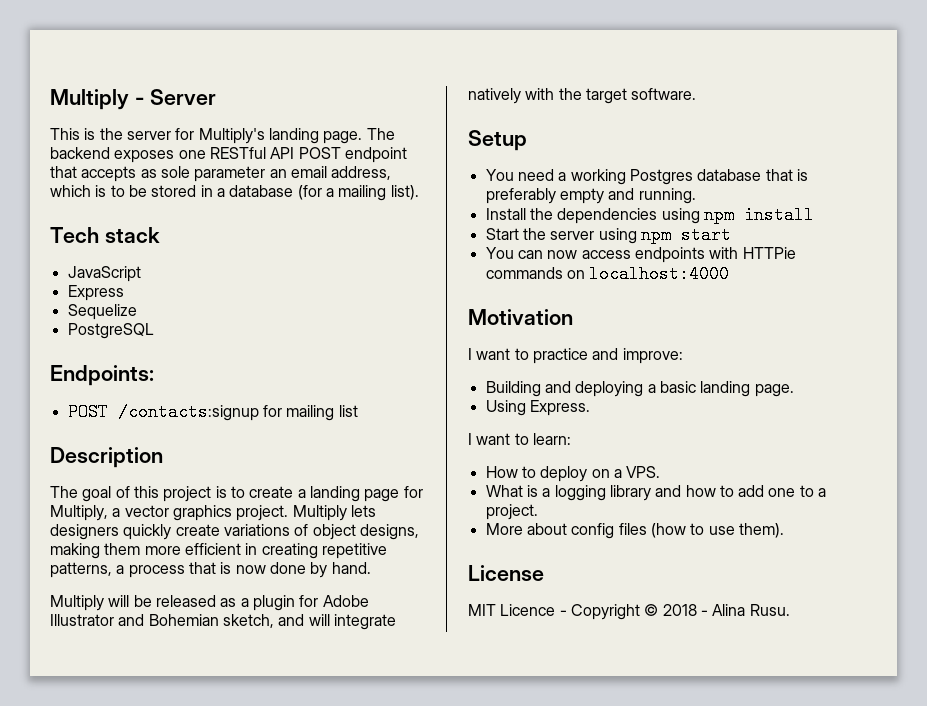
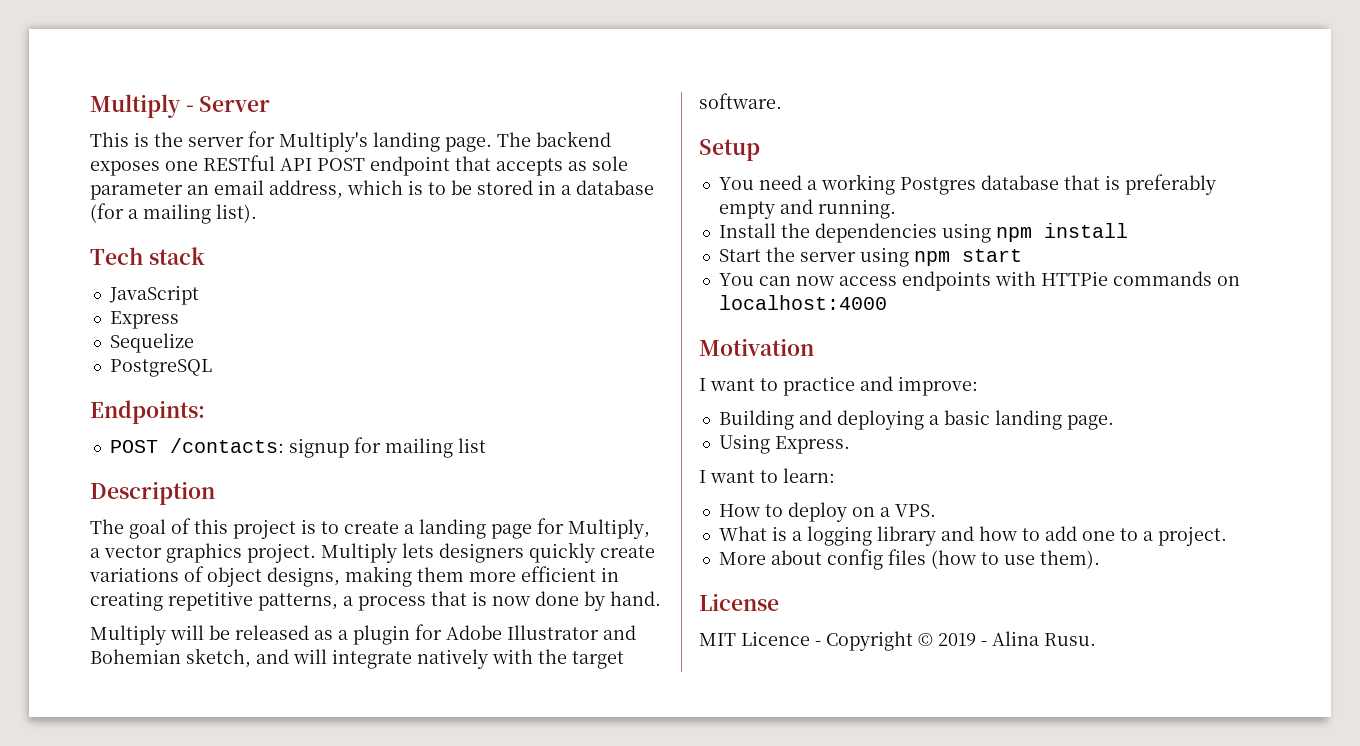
- POST /contacts:signup for mailing list
+ POST /contacts: signup for mailing list
- MIT Licence - Copyright © 2018 - Alina Rusu.
+ MIT Licence - Copyright © 2019 - Alina Rusu.

